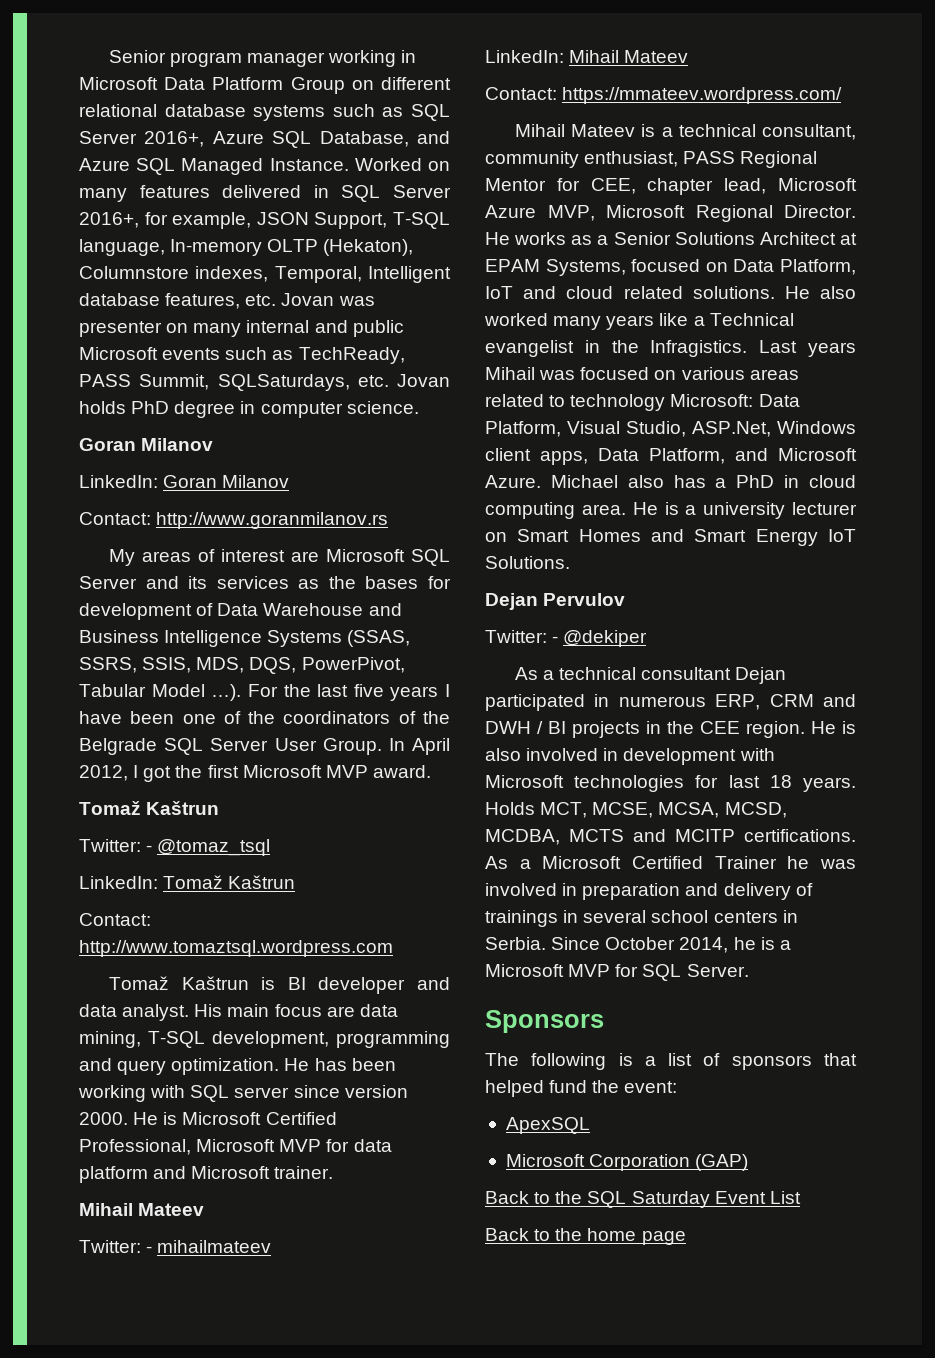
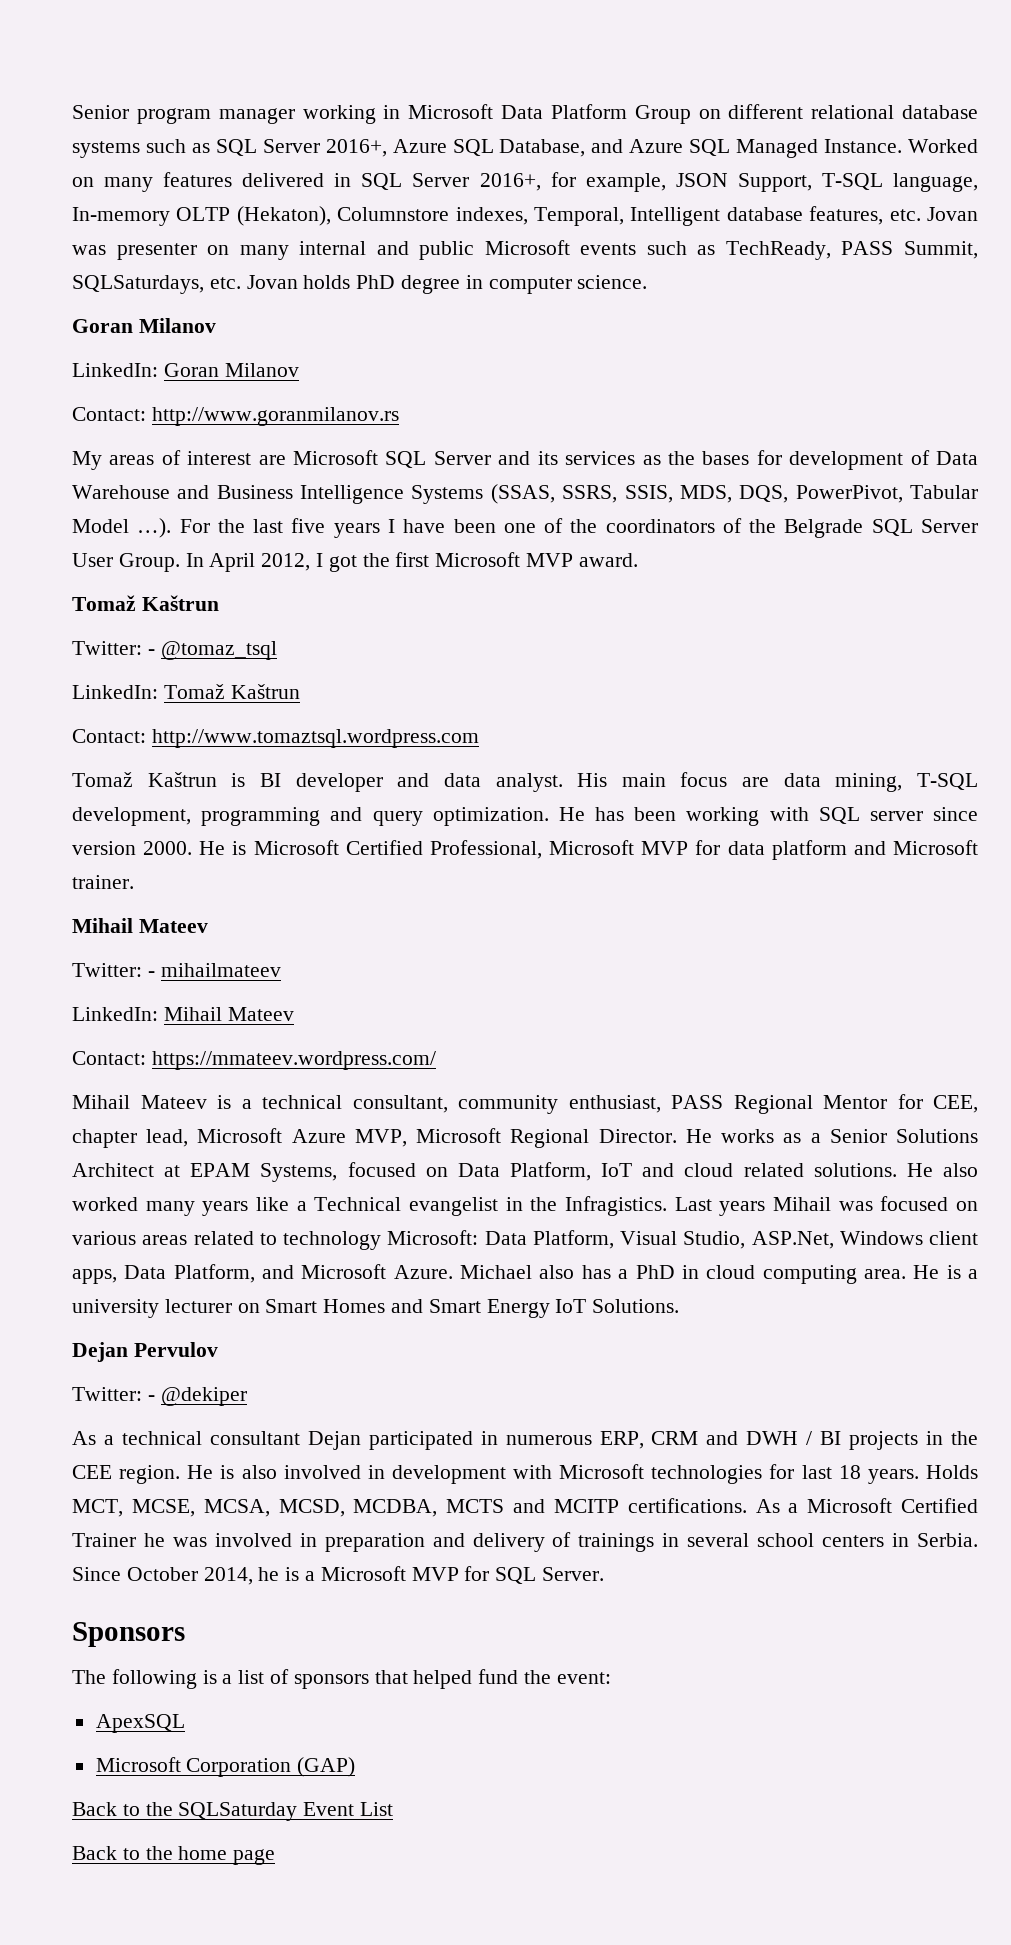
- Back to the SQL Saturday Event List
+ Back to the SQLSaturday Event List

